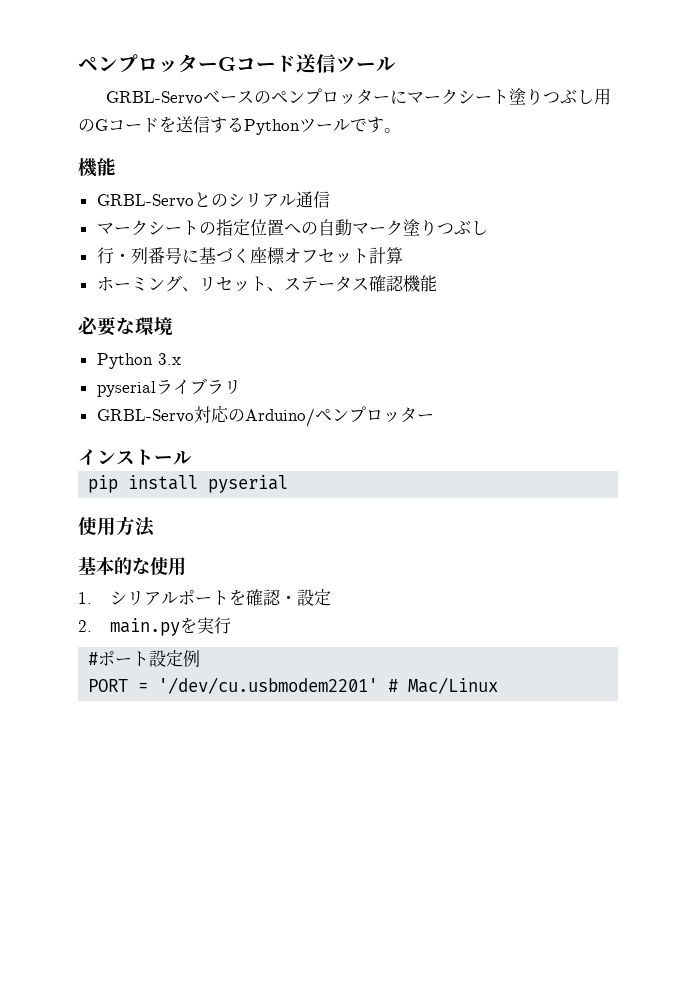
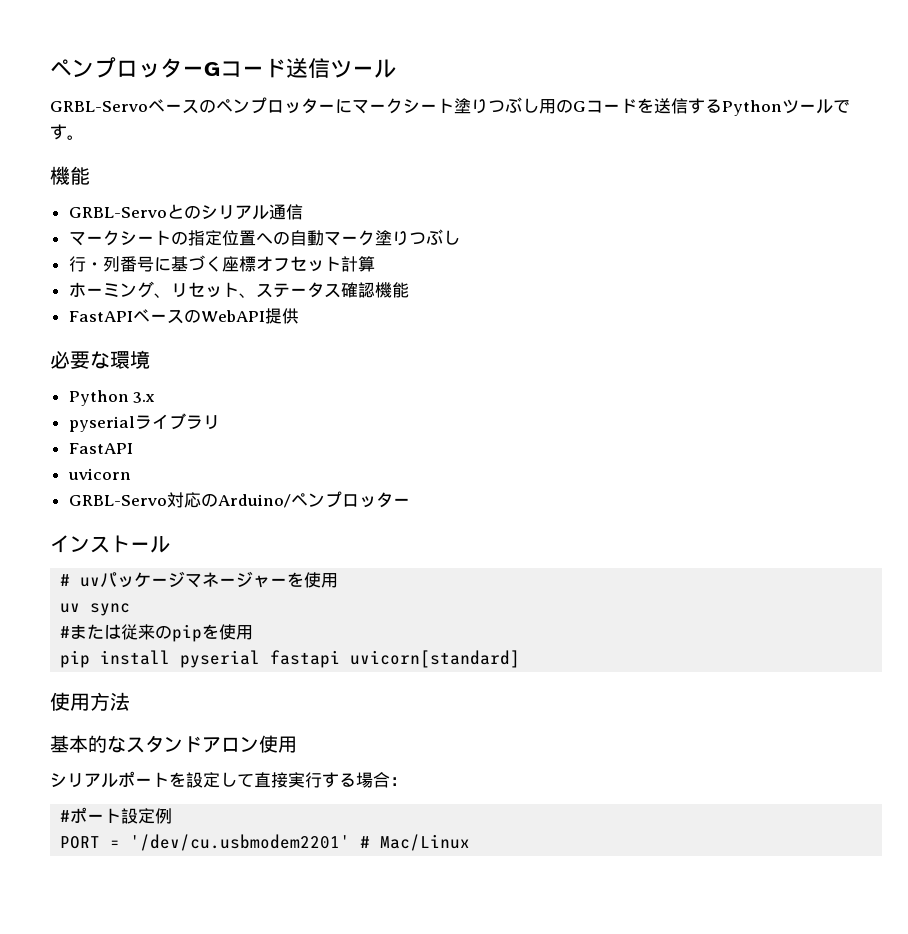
+ FastAPIベースのWebAPI提供
  pyserialライブラリ
+ FastAPI
+ uvicorn
+ # uvパッケージマネージャーを使用
+ uv sync
+ #または従来のpipを使用
- pip install pyserial
+ pip install pyserial fastapi uvicorn[standard]
- 基本的な使用
- 1.シリアルポートを確認・設定
- 2. main.pyを実行
+ 基本的なスタンドアロン使用
+ シリアルポートを設定して直接実行する場合：

